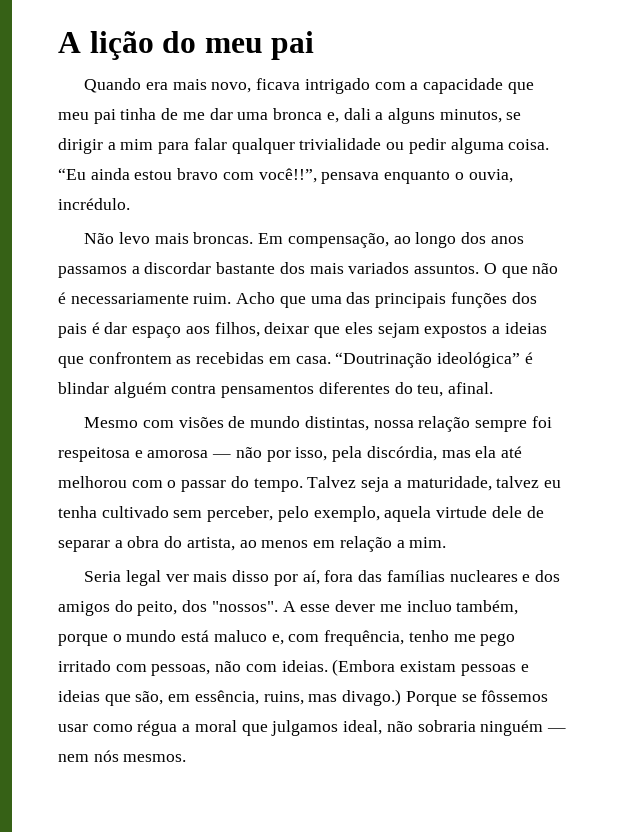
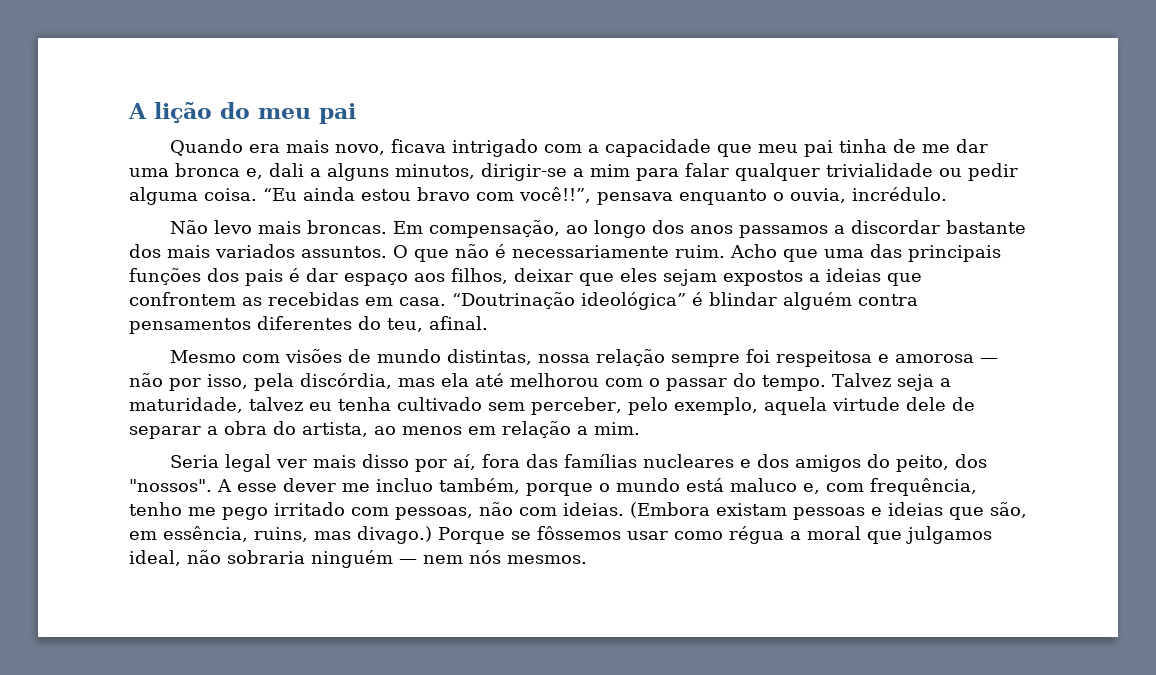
- Quando era mais novo, ficava intrigado com a capacidade que meu pai tinha de me dar uma bronca e, dali a alguns minutos, se dirigir a mim para falar qualquer trivialidade ou pedir alguma coisa.
+ Quando era mais novo, ficava intrigado com a capacidade que meu pai tinha de me dar uma bronca e, dali a alguns minutos, dirigir-se a mim para falar qualquer trivialidade ou pedir alguma coisa.

